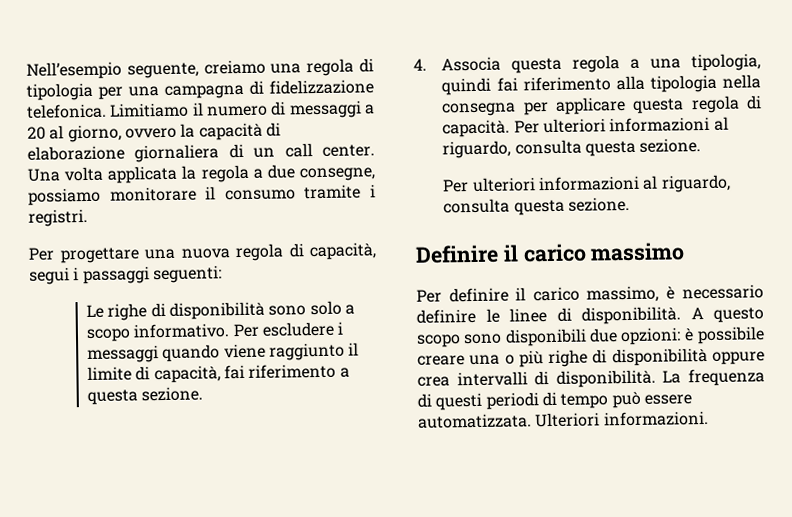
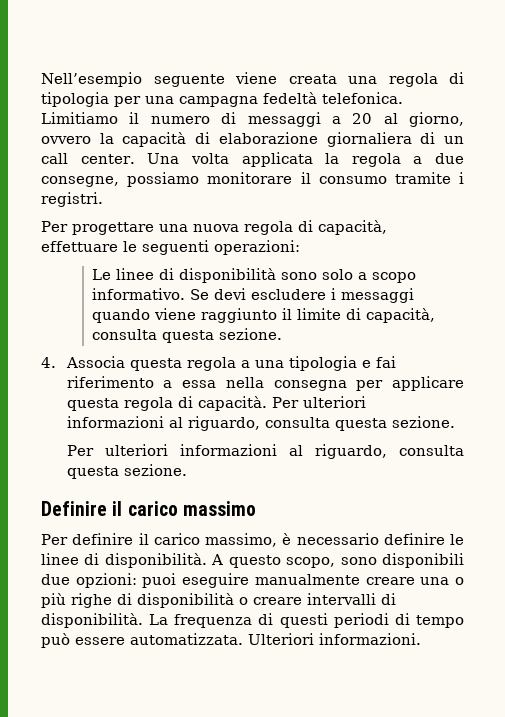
- Nell’esempio seguente, creiamo una regola di tipologia per una campagna di fidelizzazione telefonica.
+ Nell’esempio seguente viene creata una regola di tipologia per una campagna fedeltà telefonica.
- Per progettare una nuova regola di capacità, segui i passaggi seguenti:
+ Per progettare una nuova regola di capacità, effettuare le seguenti operazioni:
- Le righe di disponibilità sono solo a scopo informativo.
+ Le linee di disponibilità sono solo a scopo informativo.
- Per escludere i messaggi quando viene raggiunto il limite di capacità, fai riferimento a questa sezione.
+ Se devi escludere i messaggi quando viene raggiunto il limite di capacità, consulta questa sezione.
- 4. Associa questa regola a una tipologia, quindi fai riferimento alla tipologia nella consegna per applicare questa regola di capacità.
+ 4. Associa questa regola a una tipologia e fai riferimento a essa nella consegna per applicare questa regola di capacità.
- A questo scopo sono disponibili due opzioni: è possibile creare una o più righe di disponibilità oppure crea intervalli di disponibilità.
+ A questo scopo, sono disponibili due opzioni: puoi eseguire manualmente creare una o più righe di disponibilità o creare intervalli di disponibilità.

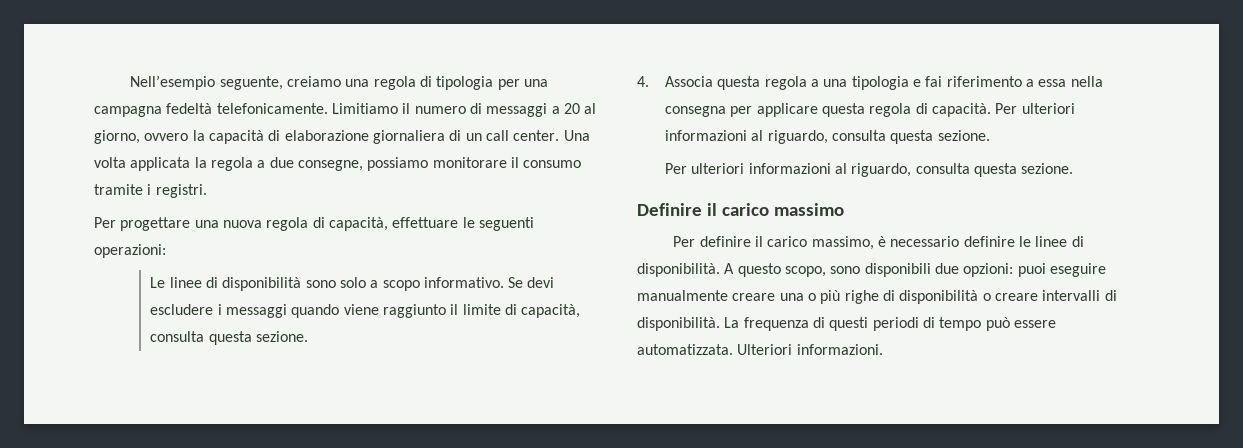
- Nell’esempio seguente viene creata una regola di tipologia per una campagna fedeltà telefonica.
+ Nell’esempio seguente, creiamo una regola di tipologia per una campagna fedeltà telefonicamente.

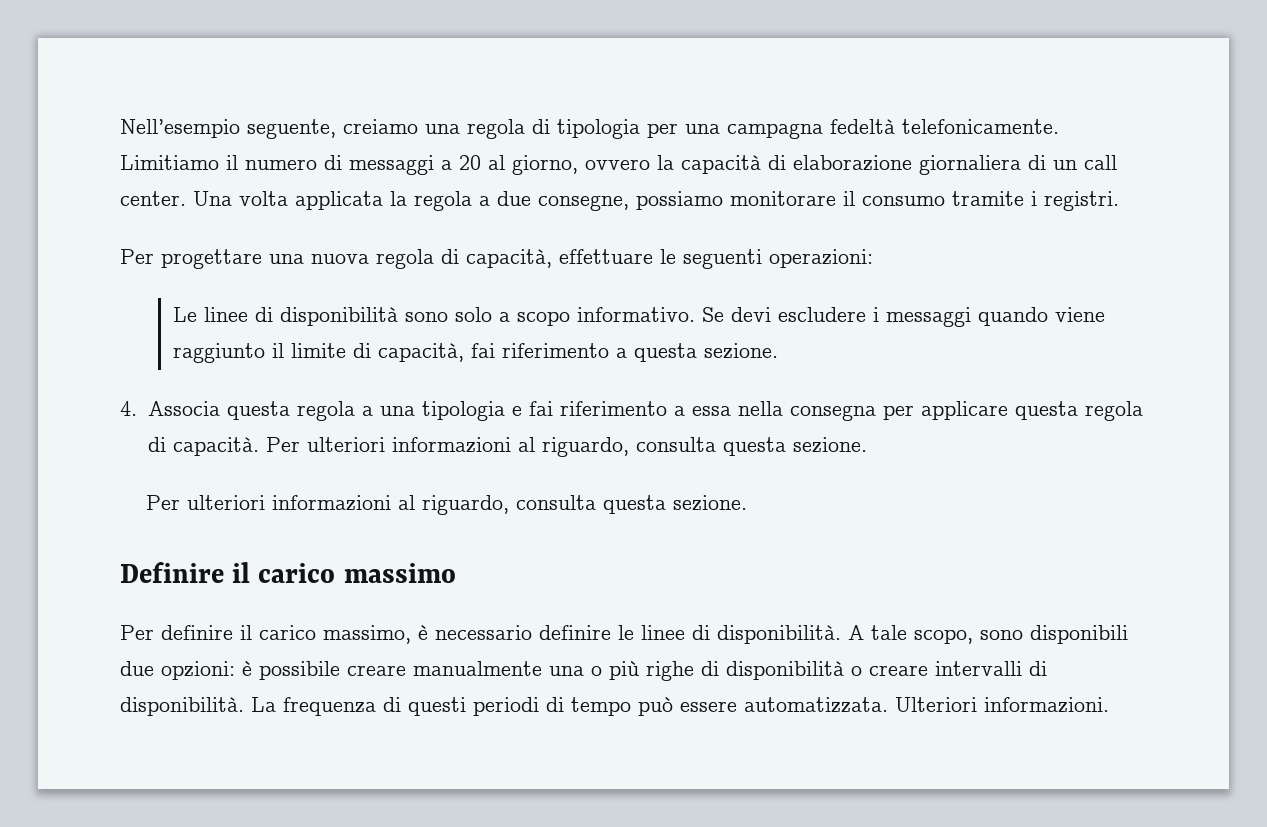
- Se devi escludere i messaggi quando viene raggiunto il limite di capacità, consulta questa sezione.
+ Se devi escludere i messaggi quando viene raggiunto il limite di capacità, fai riferimento a questa sezione.
- A questo scopo, sono disponibili due opzioni: puoi eseguire manualmente creare una o più righe di disponibilità o creare intervalli di disponibilità.
+ A tale scopo, sono disponibili due opzioni: è possibile creare manualmente una o più righe di disponibilità o creare intervalli di disponibilità.

